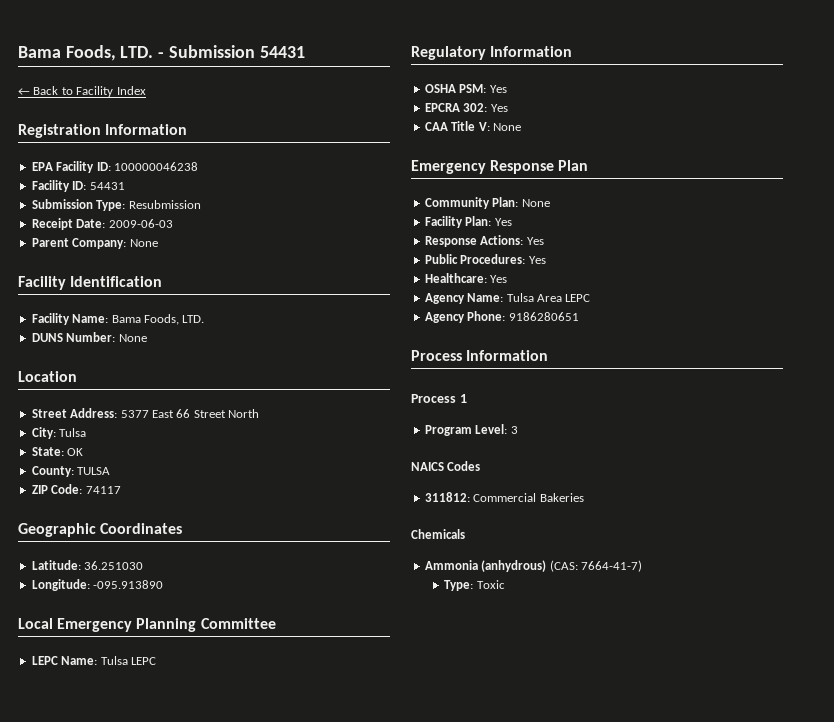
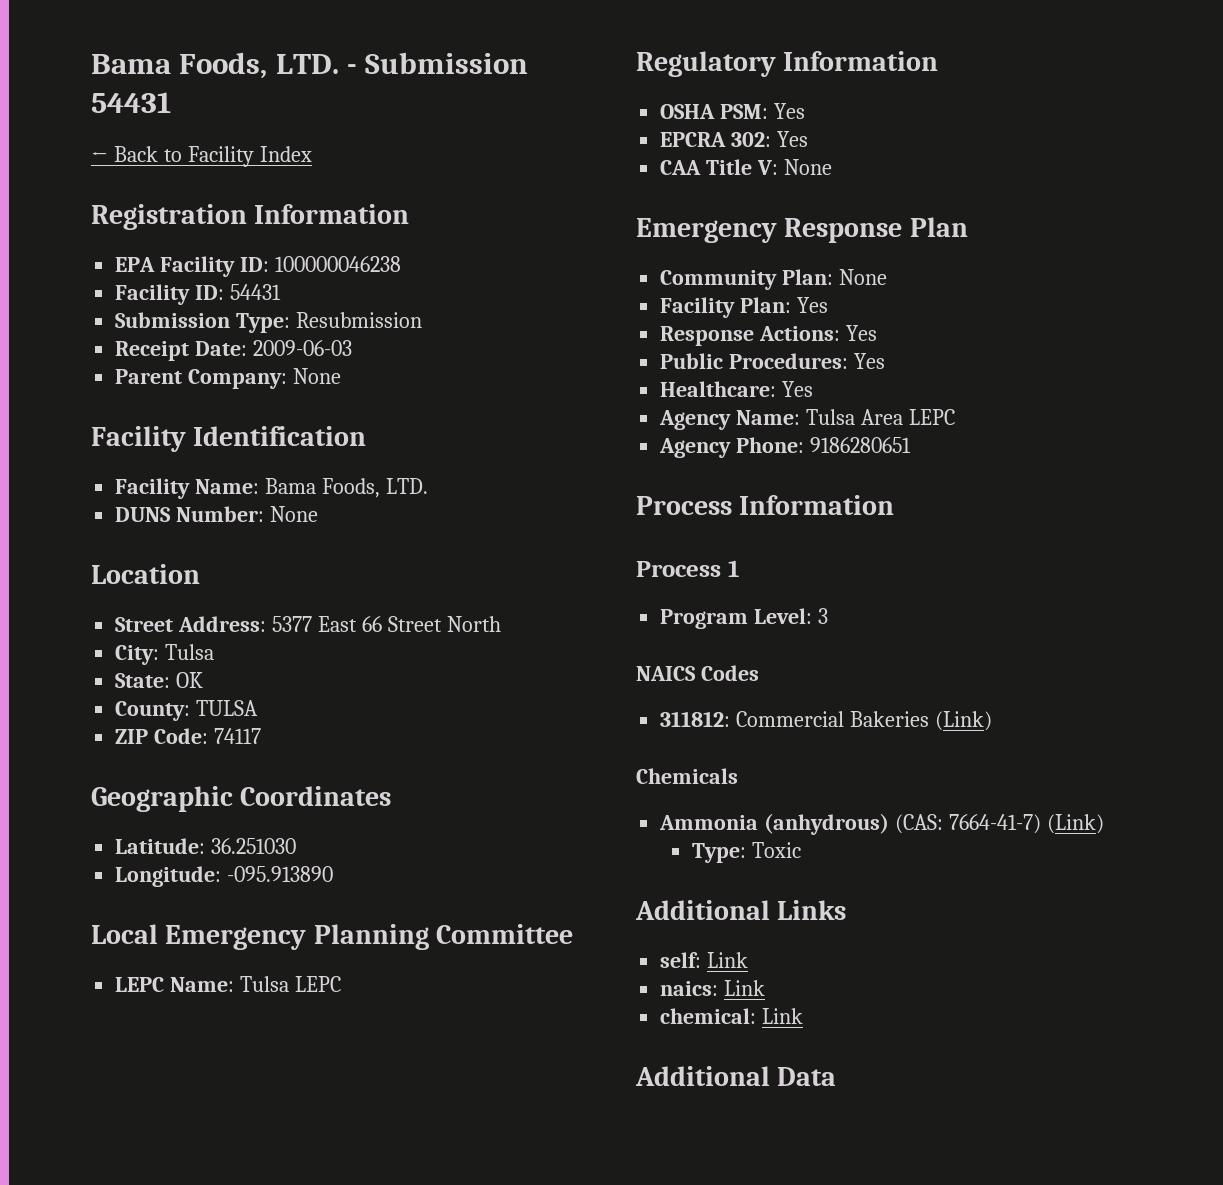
- 311812: Commercial Bakeries
+ 311812: Commercial Bakeries (Link)
- Ammonia (anhydrous) (CAS: 7664-41-7)
+ Ammonia (anhydrous) (CAS: 7664-41-7) (Link)
+ Additional Links
+ self: Link
+ naics: Link
+ chemical: Link
+ Additional Data

